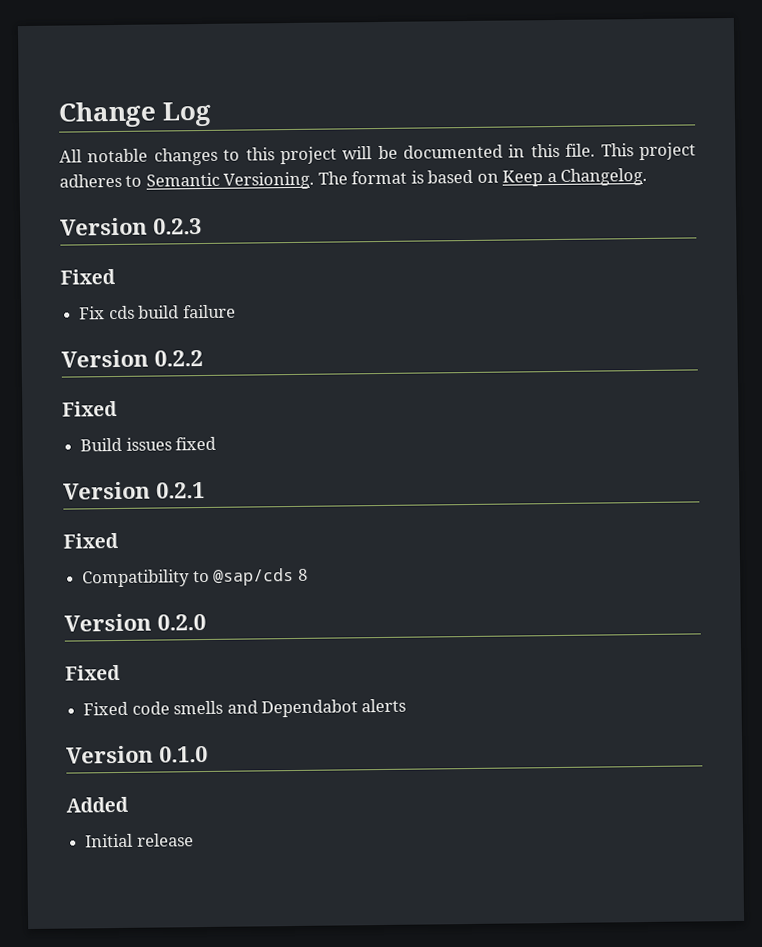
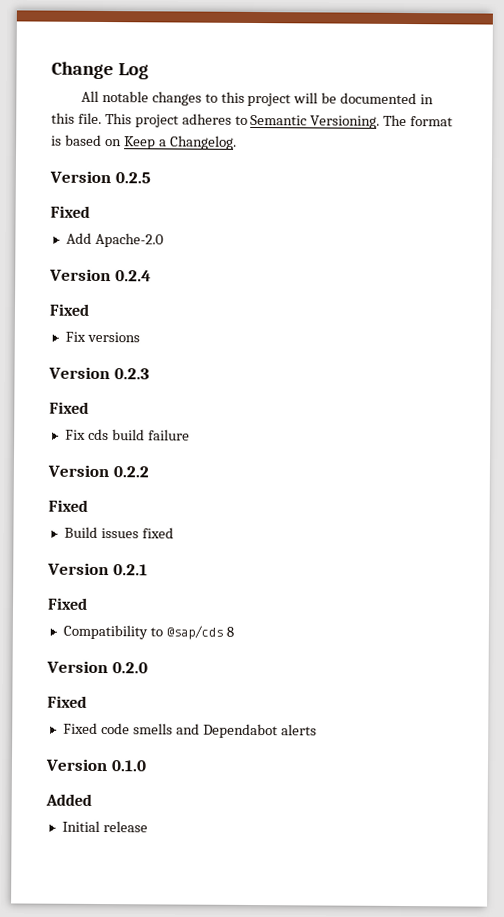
+ Version 0.2.5
+ Fixed
+ Add Apache-2.0
+ Version 0.2.4
+ Fixed
+ Fix versions

